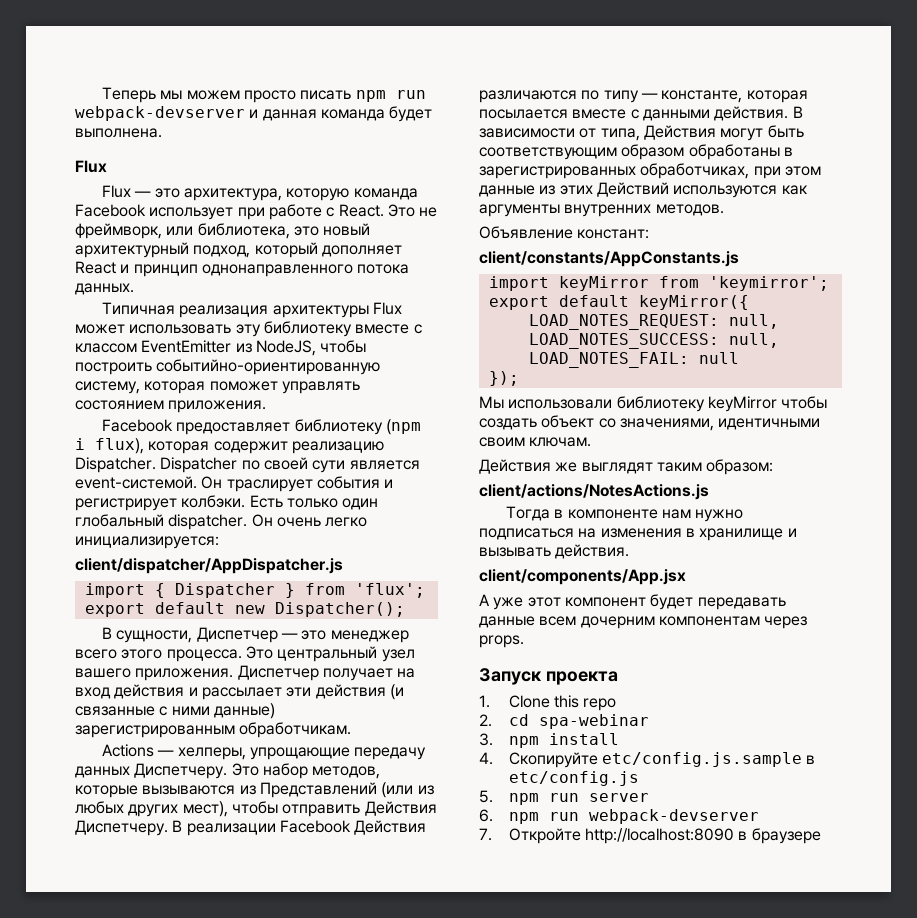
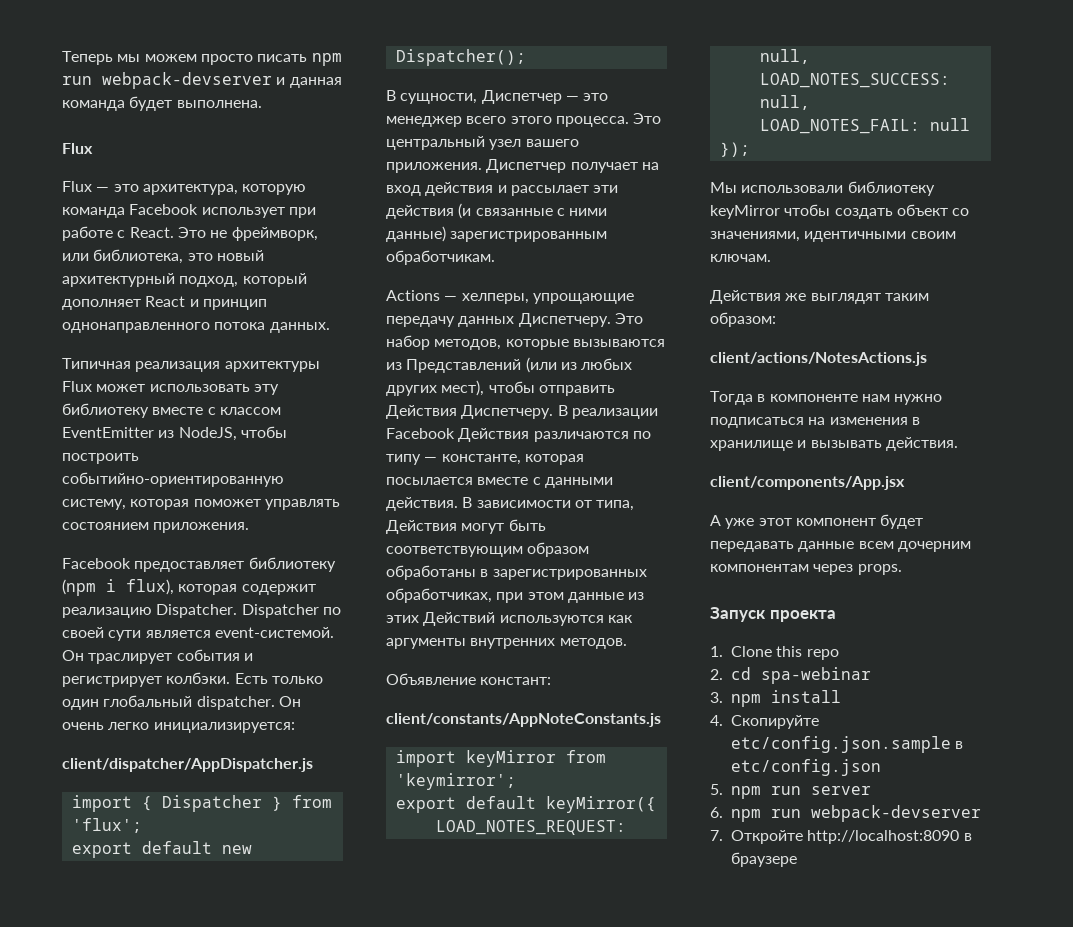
- client/constants/AppConstants.js
+ client/constants/AppNoteConstants.js
- 4. Скопируйте etc/config.js.sample в etc/config.js
+ 4. Скопируйте etc/config.json.sample в etc/config.json

